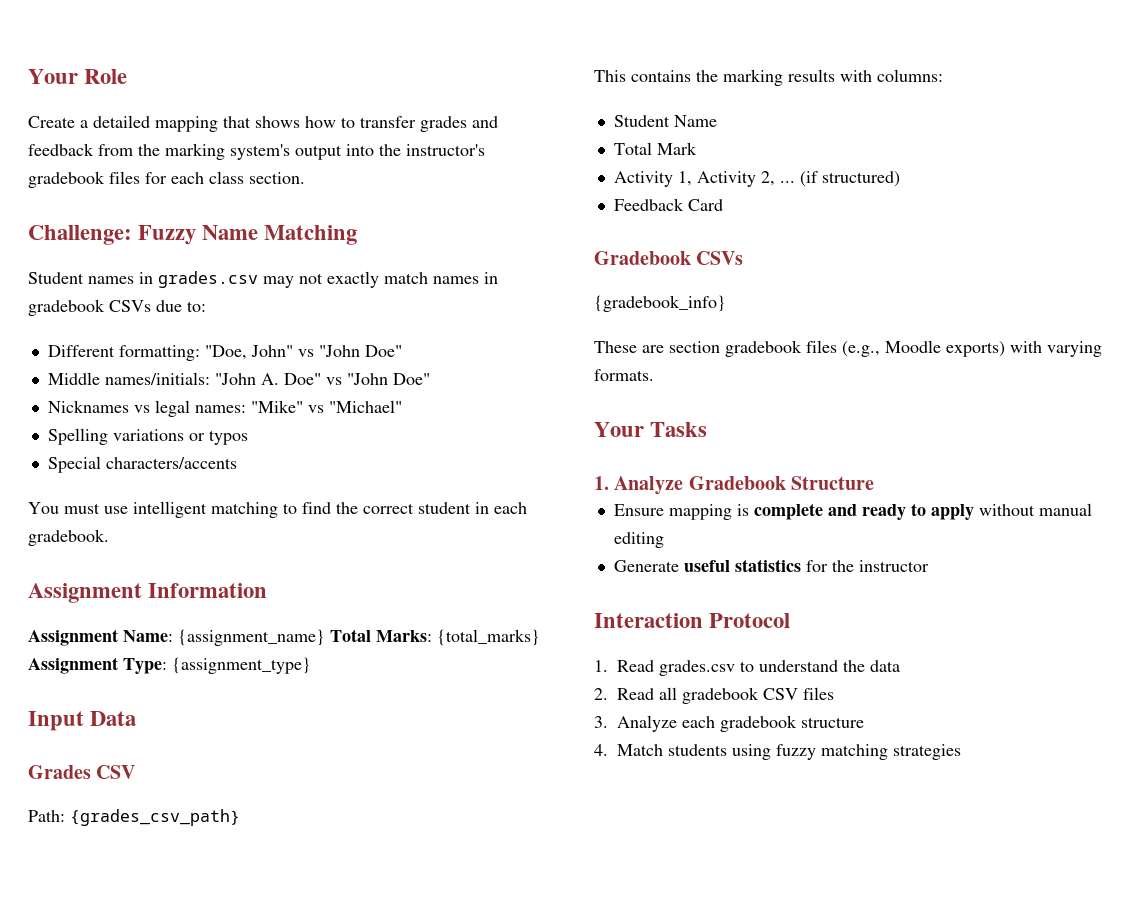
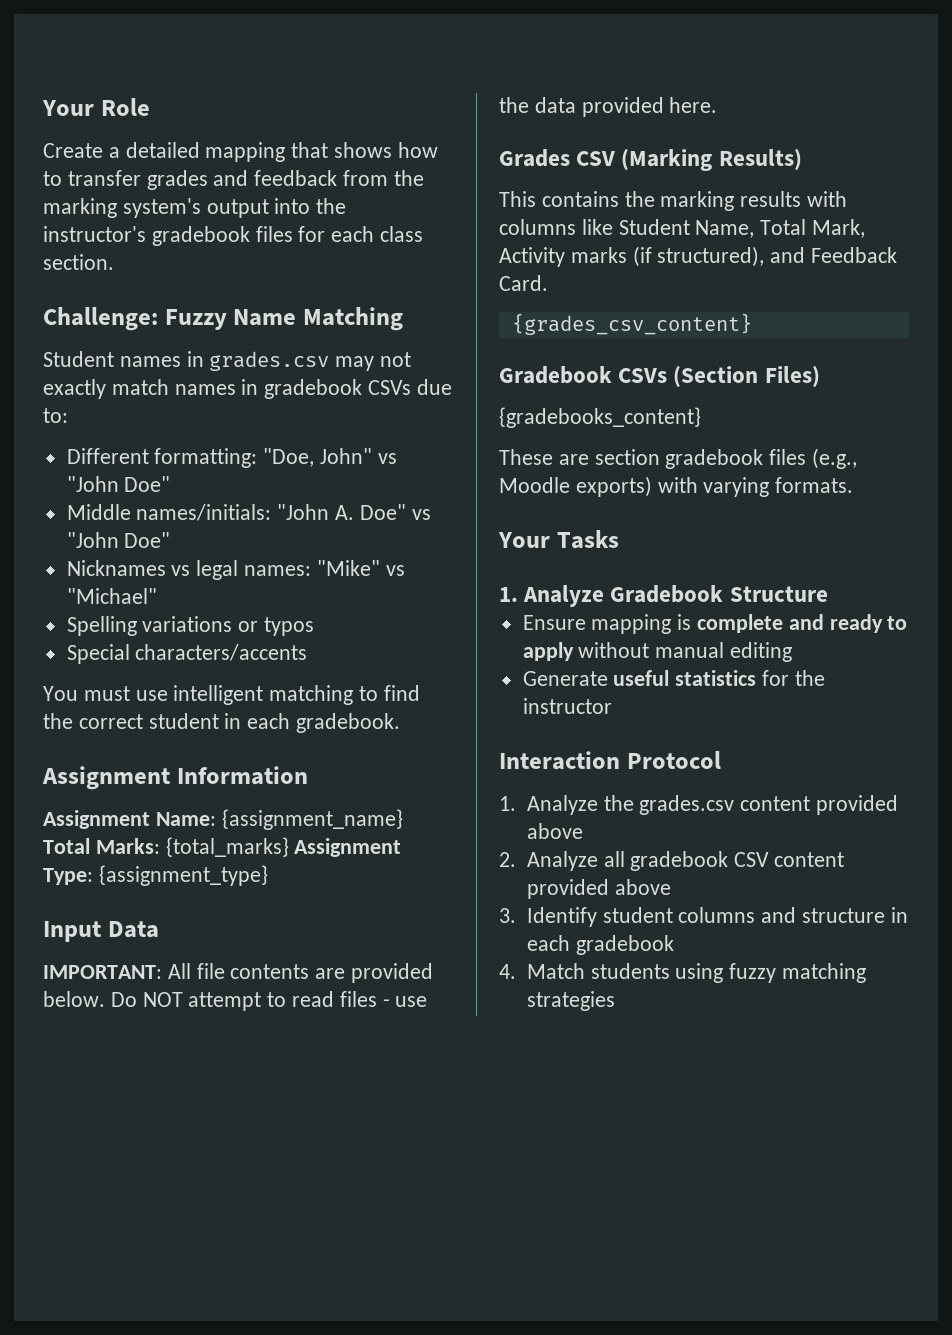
+ IMPORTANT: All file contents are provided below. Do NOT attempt to read files - use the data provided here.
- Grades CSV
- Path: {grades_csv_path}
+ Grades CSV (Marking Results)
- This contains the marking results with columns:
- Student Name
- Total Mark
- Activity 1, Activity 2, ... (if structured)
- Feedback Card
+ This contains the marking results with columns like Student Name, Total Mark, Activity marks (if structured), and Feedback Card.
+ {grades_csv_content}
- Gradebook CSVs
- {gradebook_info}
+ Gradebook CSVs (Section Files)
+ {gradebooks_content}
- 1. Read grades.csv to understand the data
+ 1. Analyze the grades.csv content provided above
- 2. Read all gradebook CSV files
- 3. Analyze each gradebook structure
+ 2. Analyze all gradebook CSV content provided above
+ 3. Identify student columns and structure in each gradebook

